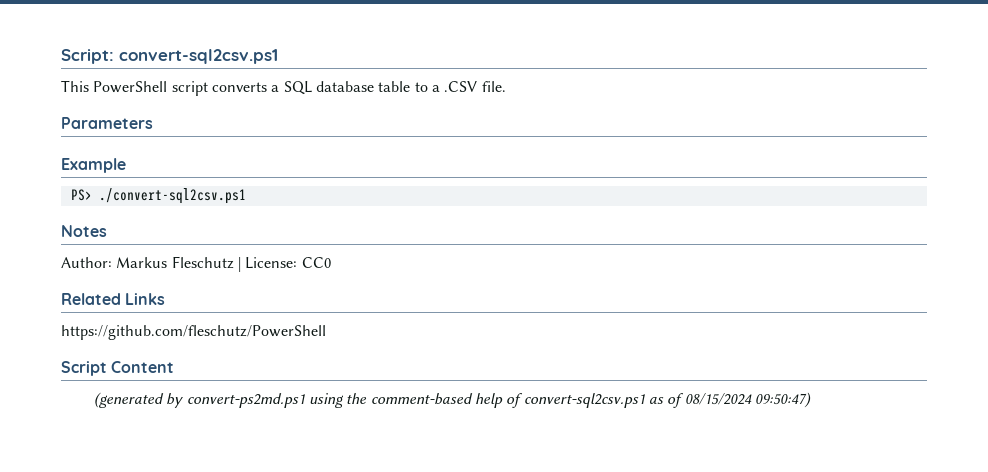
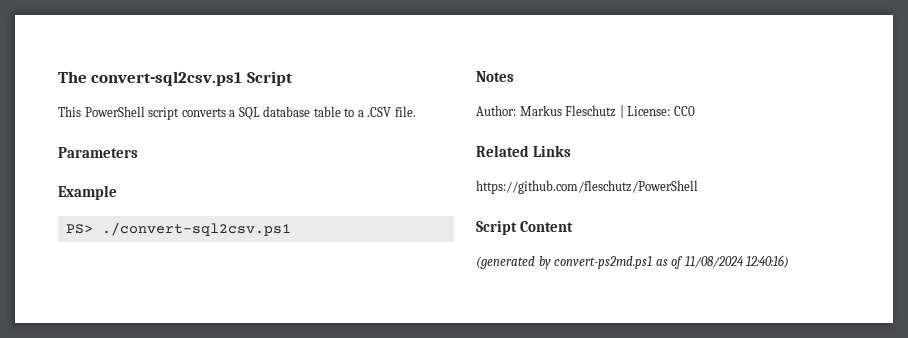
- Script: convert-sql2csv.ps1
+ The convert-sql2csv.ps1 Script
- (generated by convert-ps2md.ps1 using the comment-based help of convert-sql2csv.ps1 as of 08/15/2024 09:50:47)
+ (generated by convert-ps2md.ps1 as of 11/08/2024 12:40:16)

